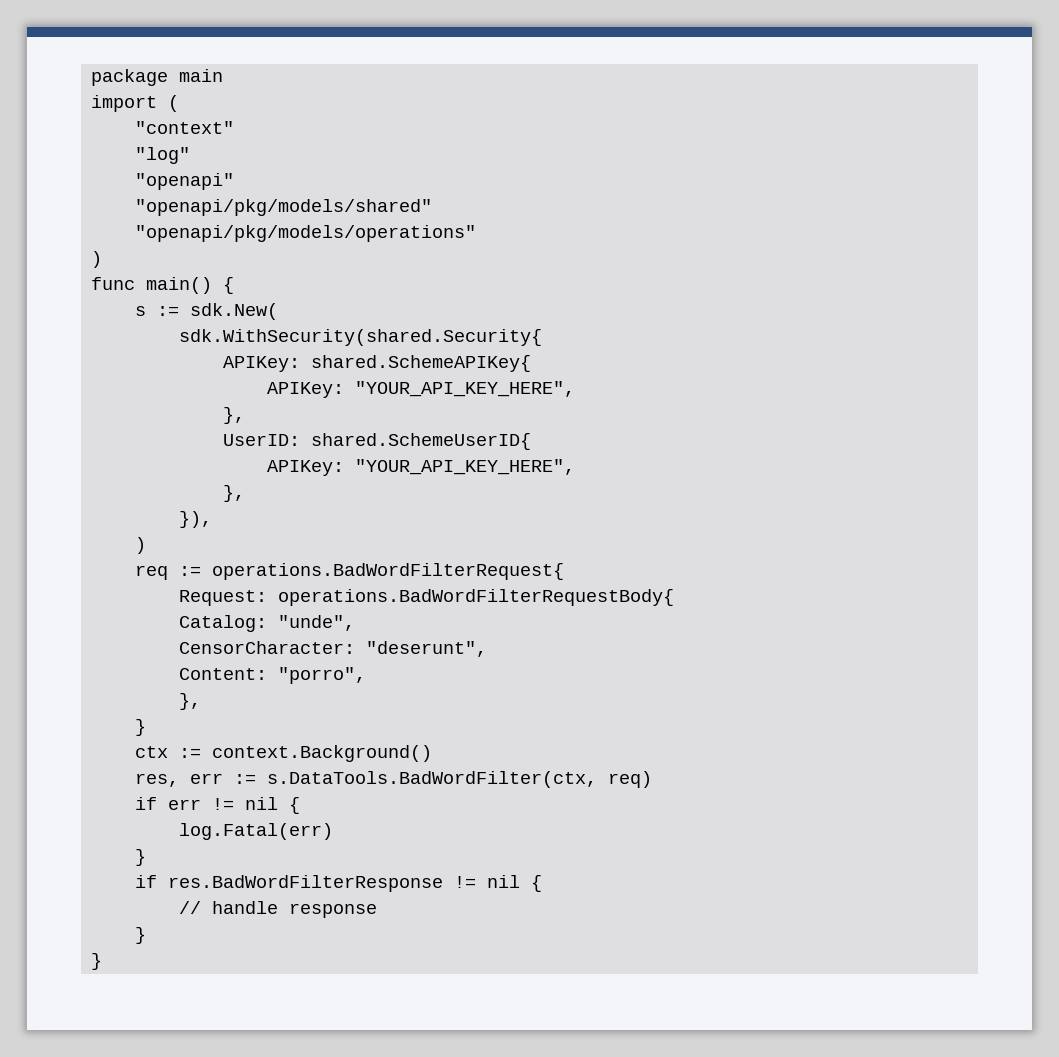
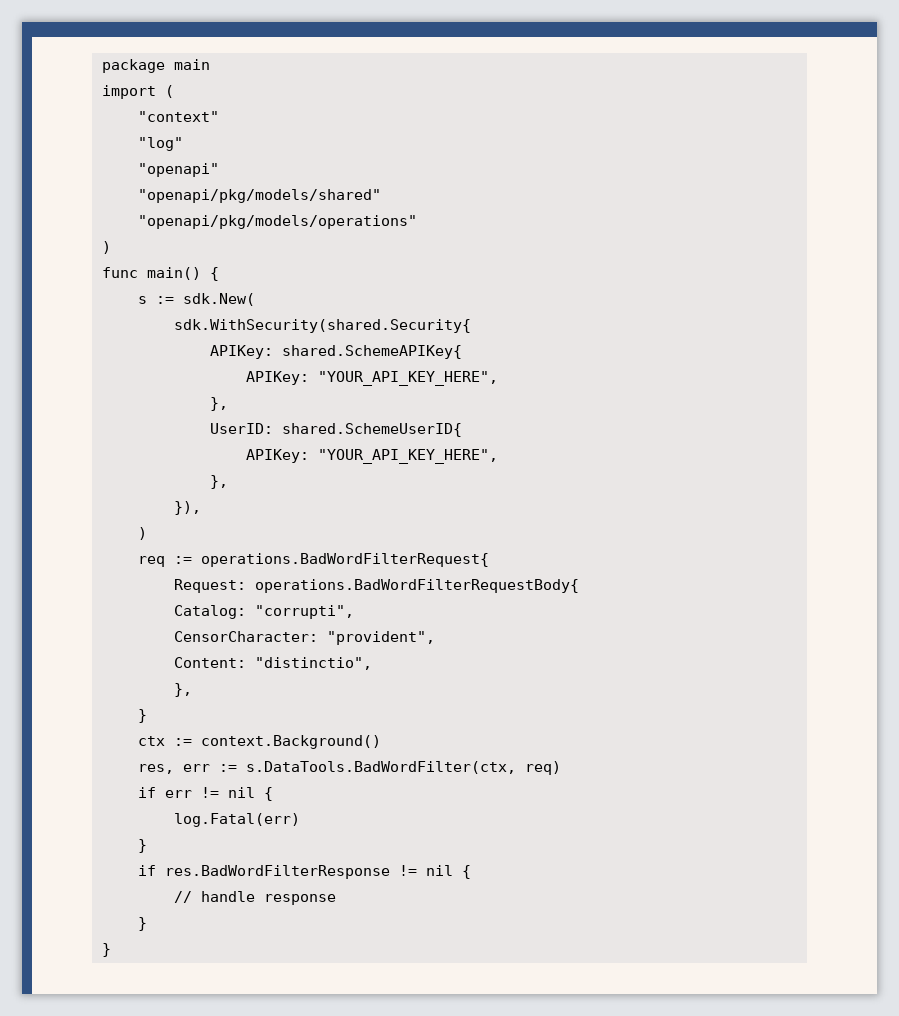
- Catalog: "unde",
+ Catalog: "corrupti",
- CensorCharacter: "deserunt",
+ CensorCharacter: "provident",
- Content: "porro",
+ Content: "distinctio",

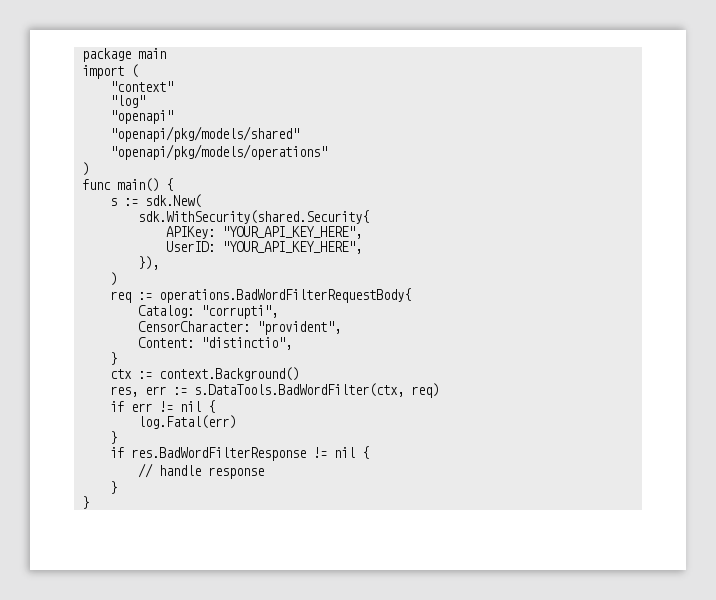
- APIKey: shared.SchemeAPIKey{
  APIKey: "YOUR_API_KEY_HERE",
- },
- UserID: shared.SchemeUserID{
- APIKey: "YOUR_API_KEY_HERE",
- },
+ UserID: "YOUR_API_KEY_HERE",
- req := operations.BadWordFilterRequest{
- Request: operations.BadWordFilterRequestBody{
+ req := operations.BadWordFilterRequestBody{
  Content: "distinctio",
- },

